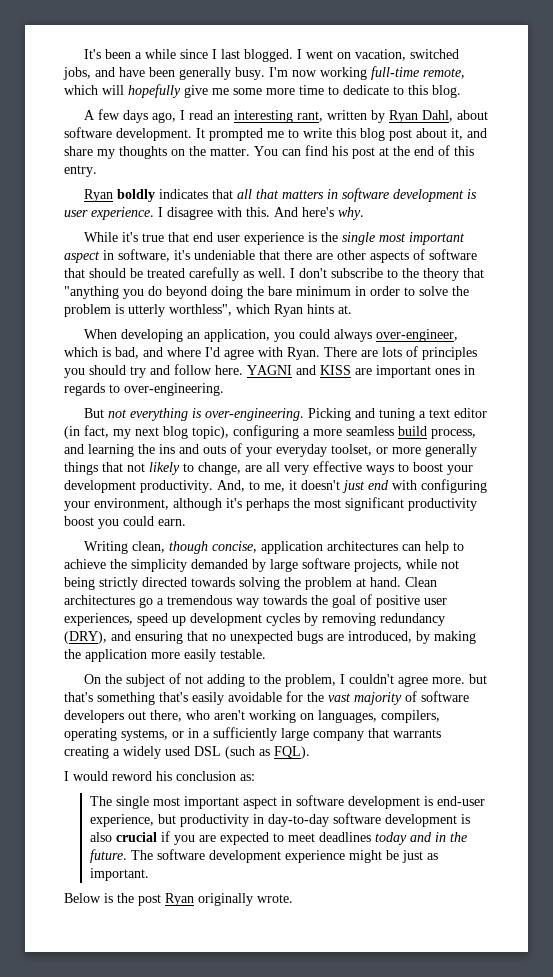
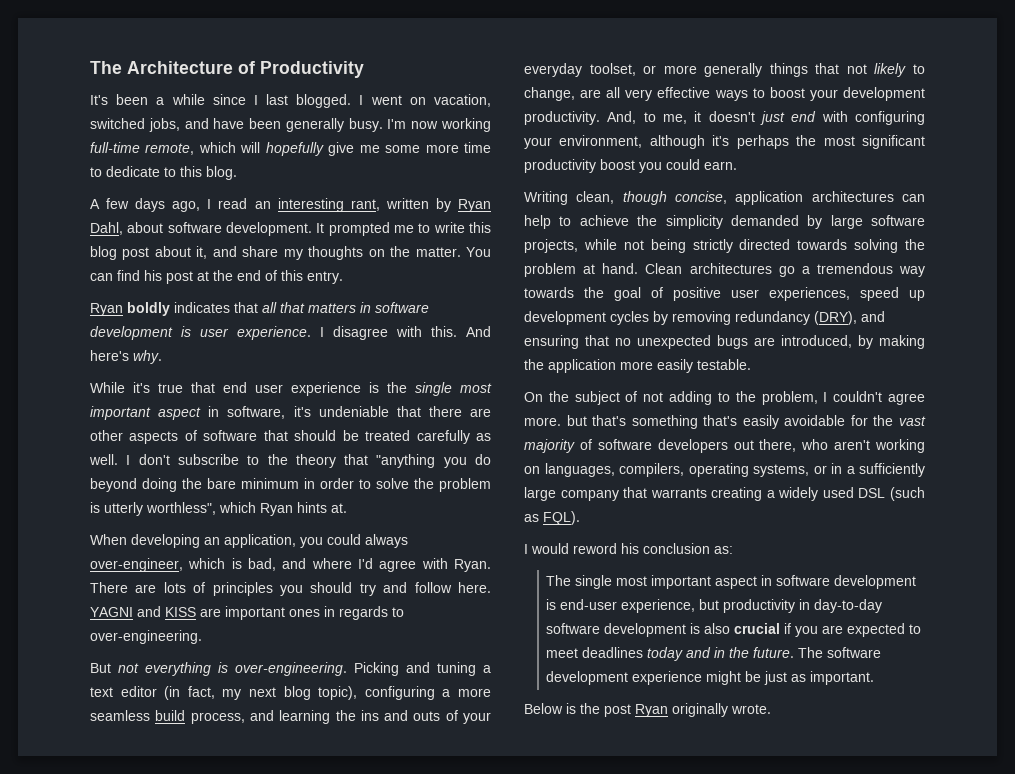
+ The Architecture of Productivity

